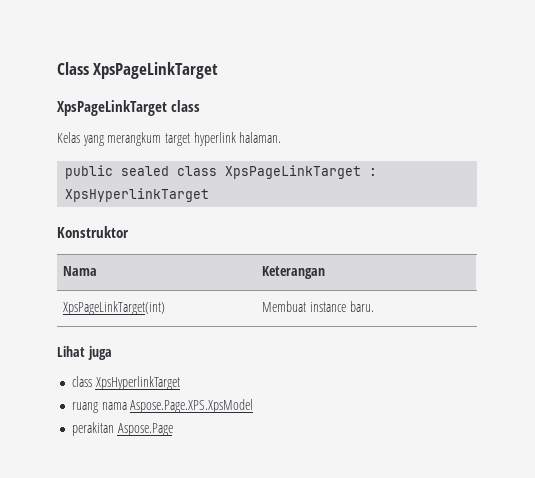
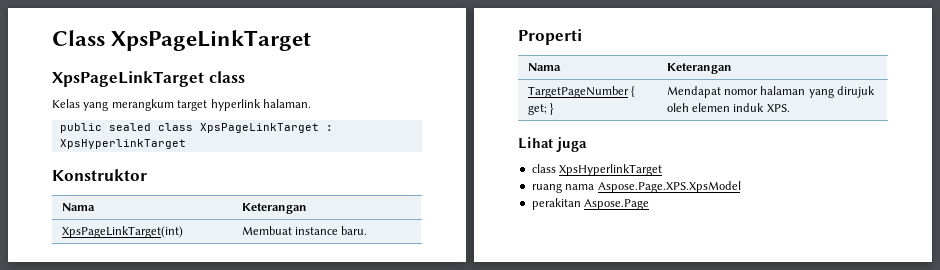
+ Properti
+ Nama | Keterangan
+ TargetPageNumber { get; } | Mendapat nomor halaman yang dirujuk oleh elemen induk XPS.

